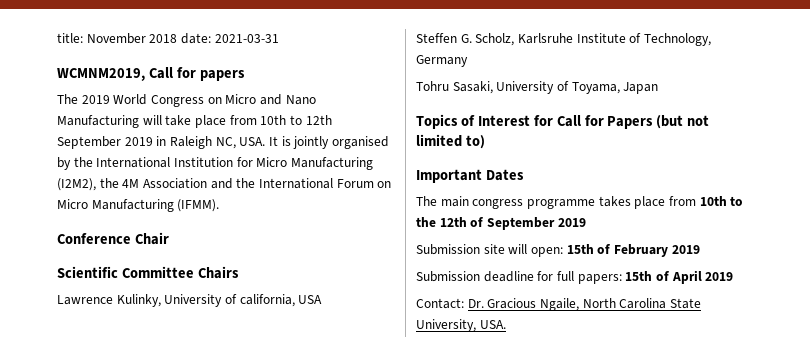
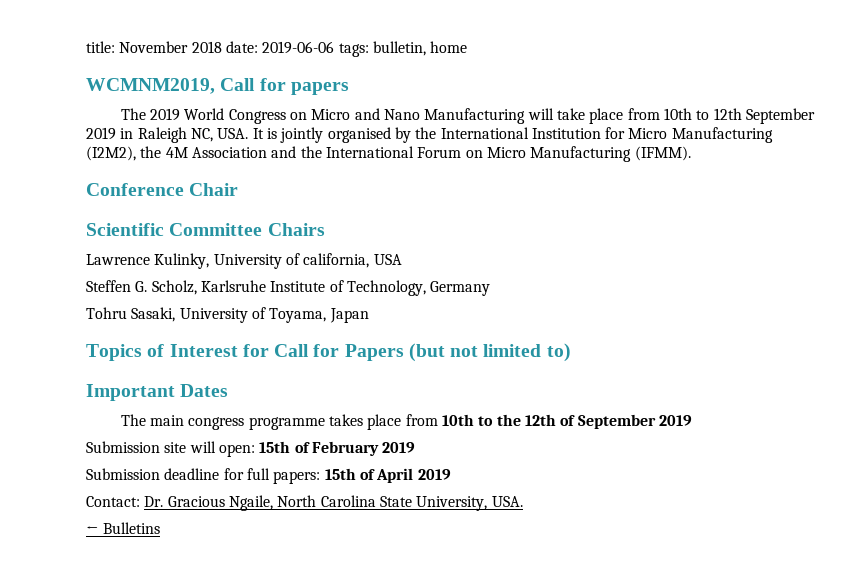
- title: November 2018 date: 2021-03-31
+ title: November 2018 date: 2019-06-06 tags: bulletin, home
+ ← Bulletins

